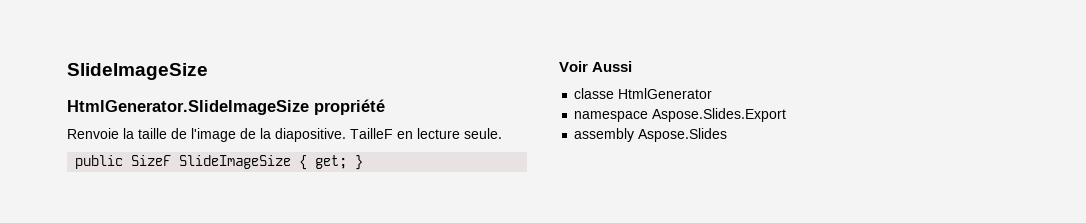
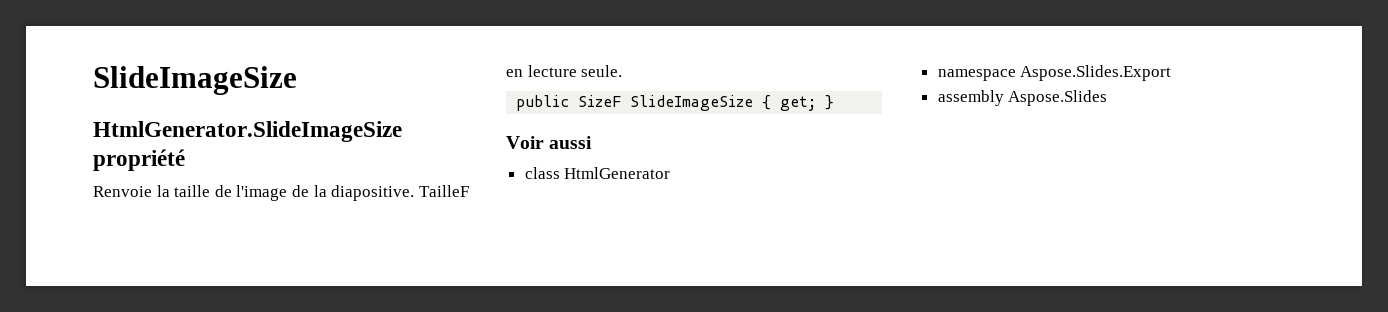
- Voir Aussi
- classe HtmlGenerator
+ Voir aussi
+ class HtmlGenerator

